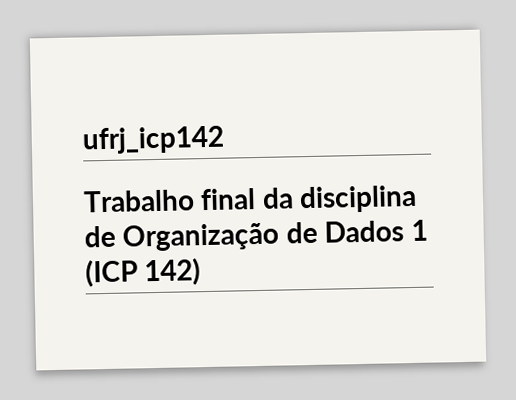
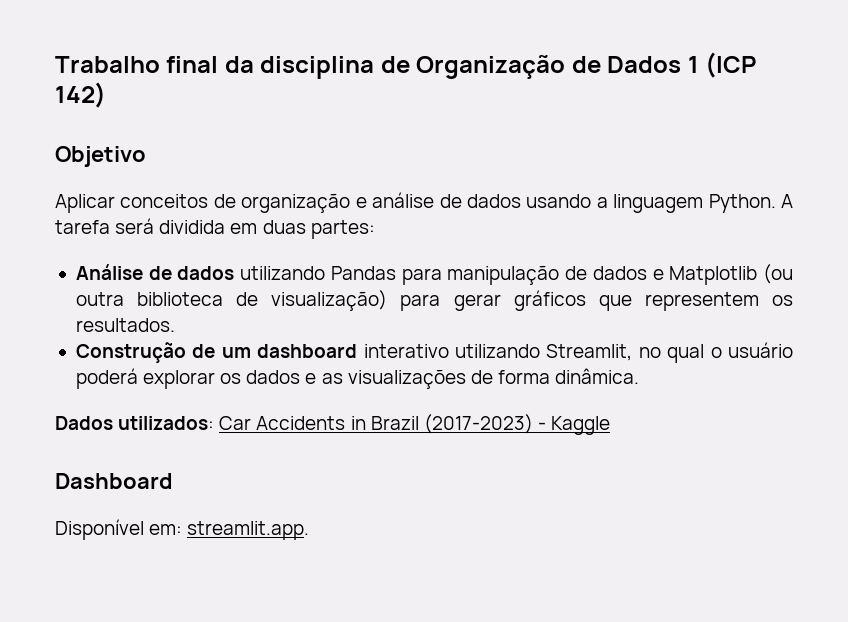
- ufrj_icp142
+ Objetivo
+ Aplicar conceitos de organização e análise de dados usando a linguagem Python. A tarefa será dividida em duas partes:
+ Análise de dados utilizando Pandas para manipulação de dados e Matplotlib (ou outra biblioteca de visualização) para gerar gráficos que representem os resultados.
+ Construção de um dashboard interativo utilizando Streamlit, no qual o usuário poderá explorar os dados e as visualizações de forma dinâmica.
+ Dados utilizados: Car Accidents in Brazil (2017-2023) - Kaggle
+ Dashboard
+ Disponível em: streamlit.app.

